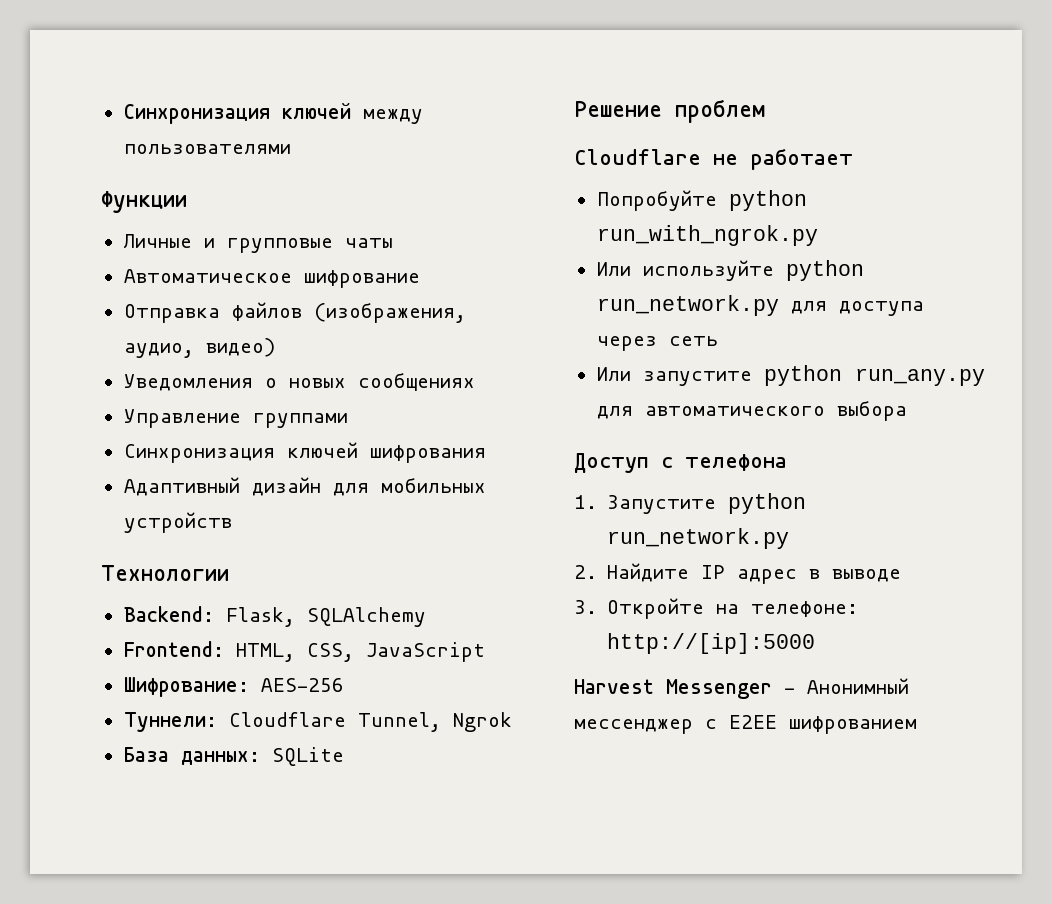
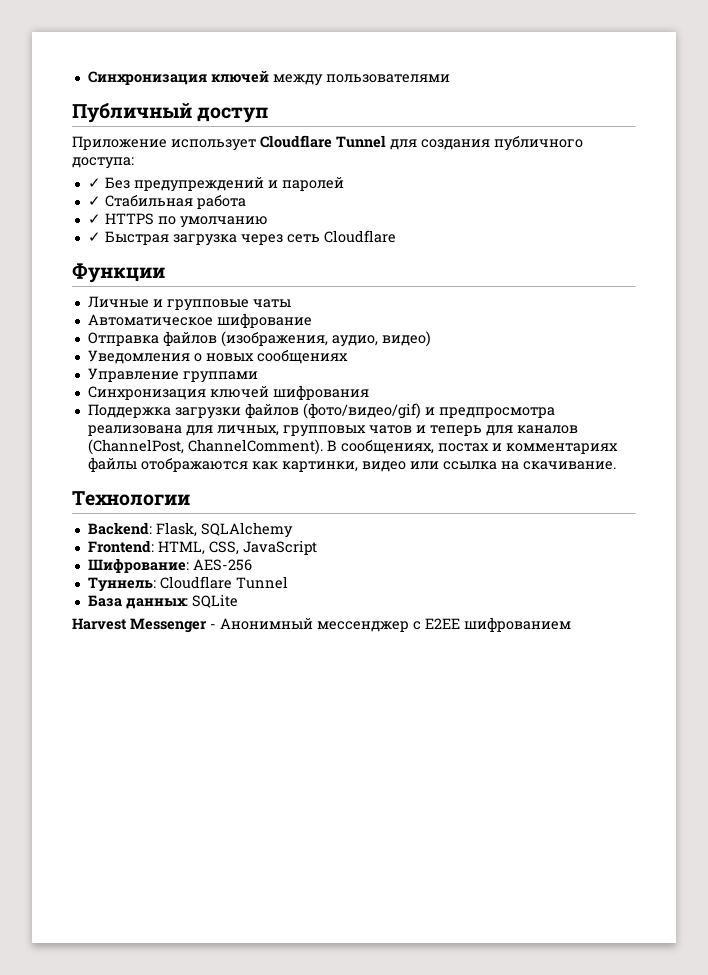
+ Публичный доступ
+ Приложение использует Cloudflare Tunnel для создания публичного доступа:
+ ✓ Без предупреждений и паролей
+ ✓ Стабильная работа
+ ✓ HTTPS по умолчанию
+ ✓ Быстрая загрузка через сеть Cloudflare
- Адаптивный дизайн для мобильных устройств
+ Поддержка загрузки файлов (фото/видео/gif) и предпросмотра реализована для личных, групповых чатов и теперь для каналов (ChannelPost, ChannelComment). В сообщениях, постах и комментариях файлы отображаются как картинки, видео или ссылка на скачивание.
- Туннели: Cloudflare Tunnel, Ngrok
+ Туннель: Cloudflare Tunnel
- Решение проблем
- Cloudflare не работает
- Попробуйте python run_with_ngrok.py
- Или используйте python run_network.py для доступа через сеть
- Или запустите python run_any.py для автоматического выбора
- Доступ с телефона
- 1. Запустите python run_network.py
- 2. Найдите IP адрес в выводе
- 3. Откройте на телефоне: http://[ip]:5000

